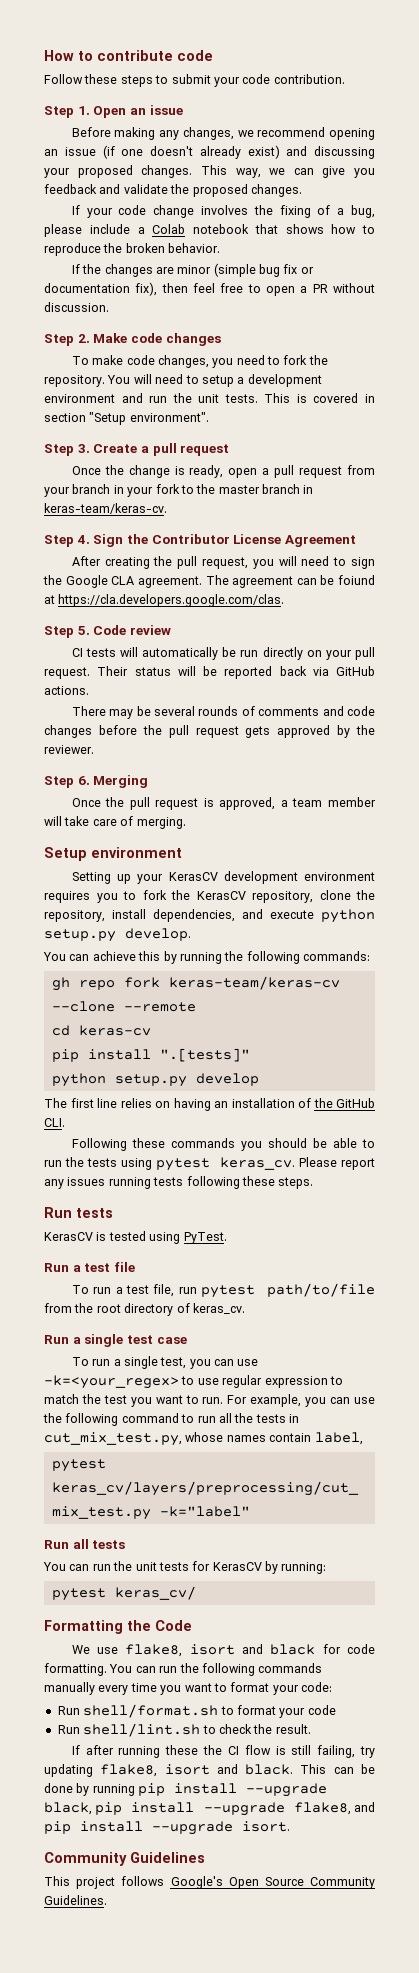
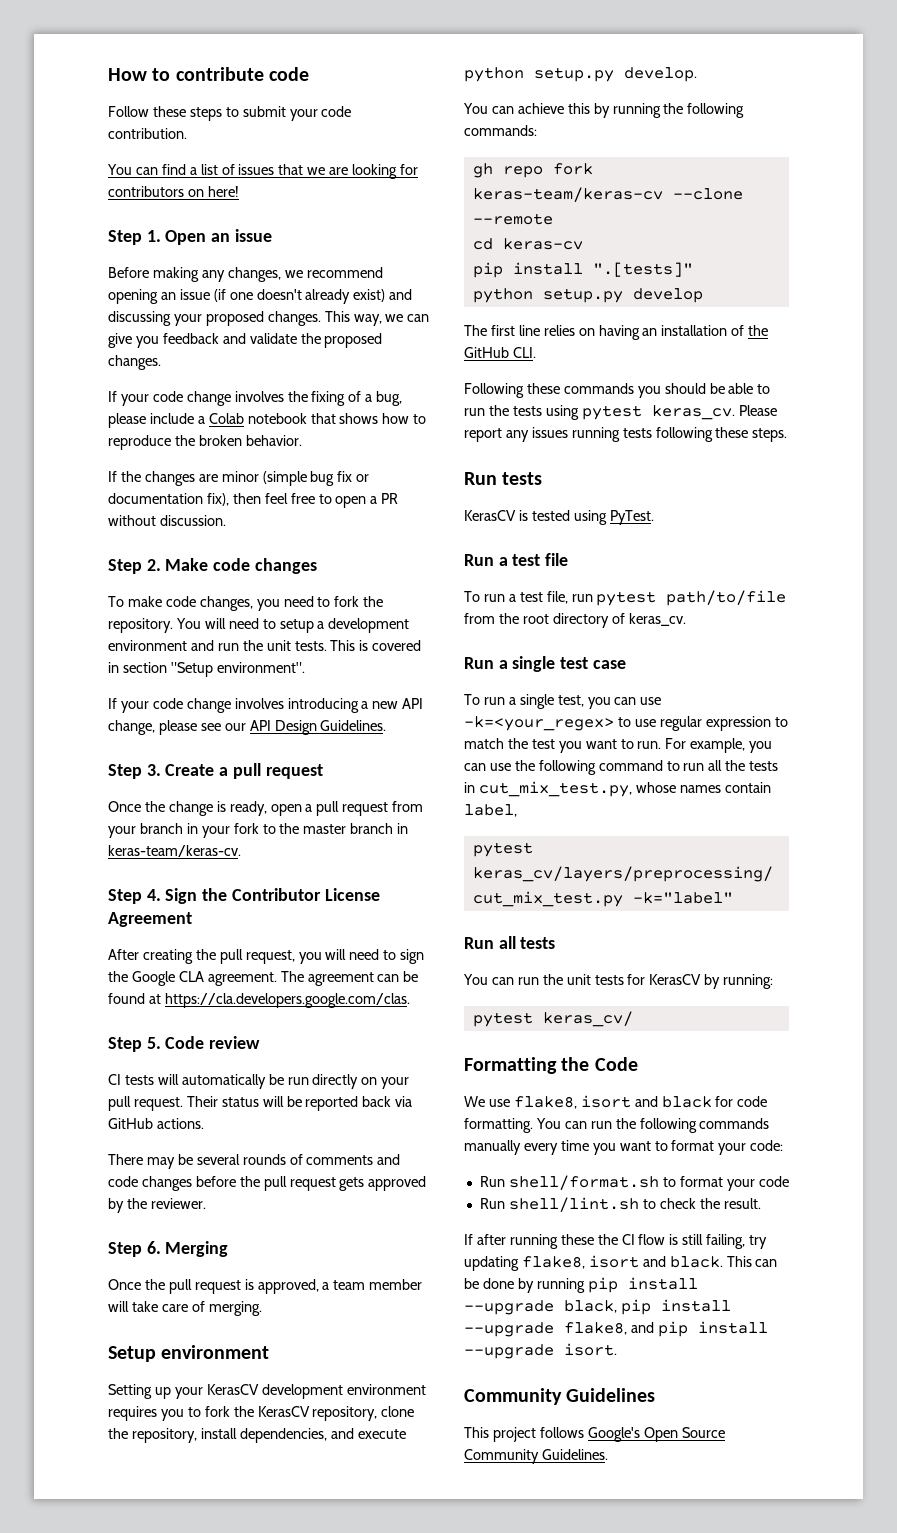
+ You can find a list of issues that we are looking for contributors on here!
+ If your code change involves introducing a new API change, please see our API Design Guidelines.
- The agreement can be foiund at https://cla.developers.google.com/clas.
+ The agreement can be found at https://cla.developers.google.com/clas.

